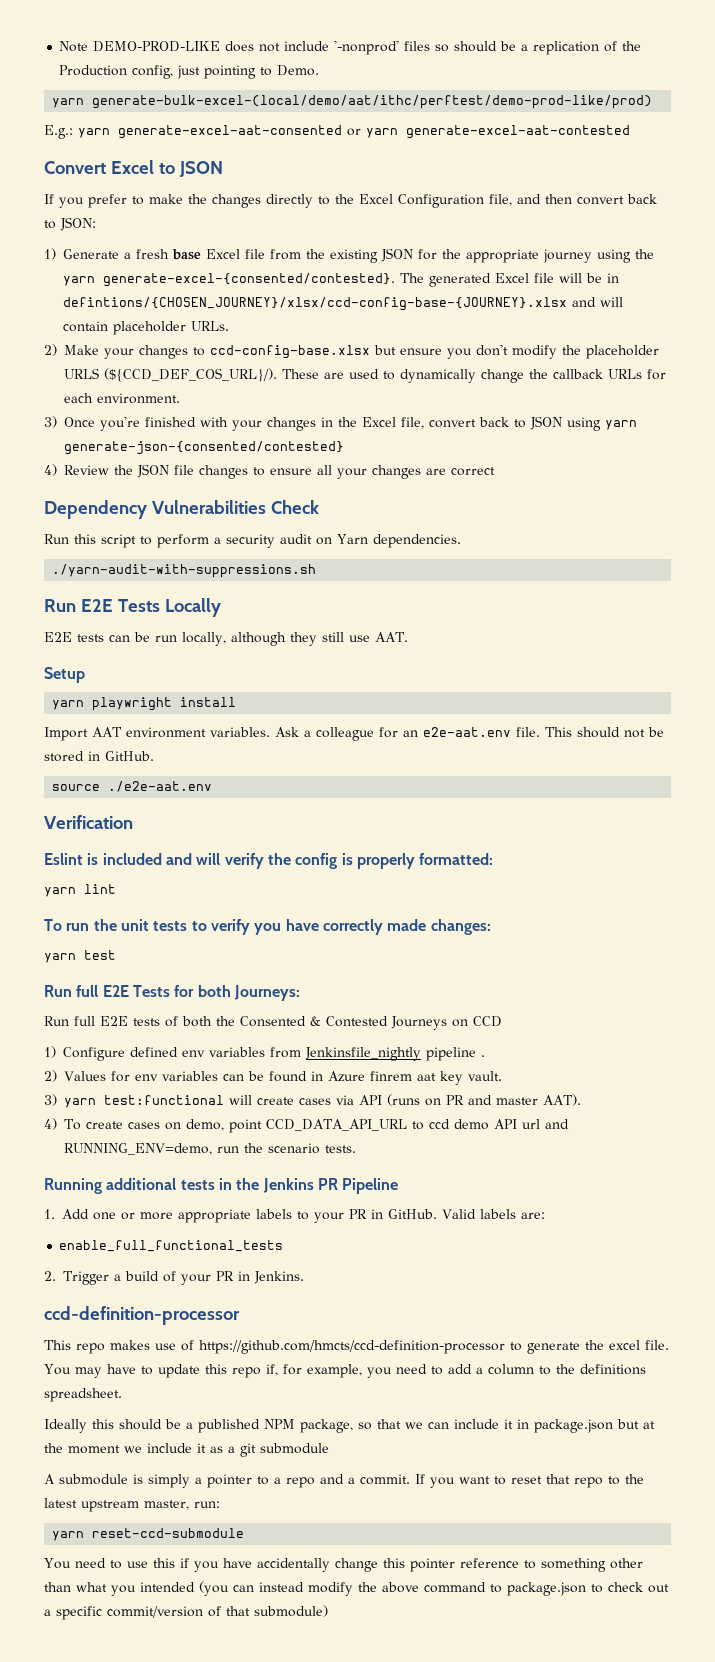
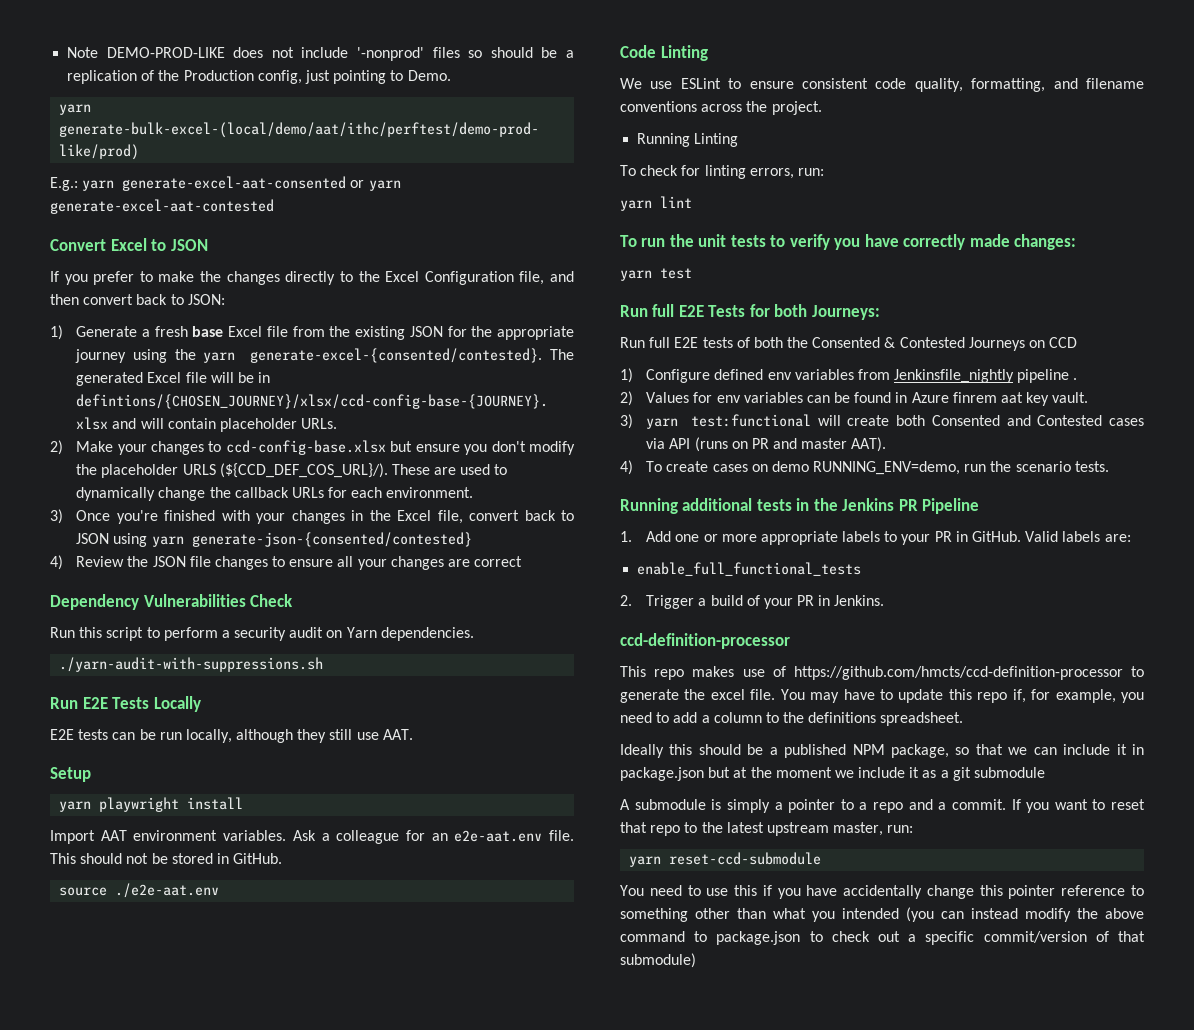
- Verification
- Eslint is included and will verify the config is properly formatted:
+ Code Linting
+ We use ESLint to ensure consistent code quality, formatting, and filename conventions across the project.
+ Running Linting
+ To check for linting errors, run:
- 3) yarn test:functional will create cases via API (runs on PR and master AAT).
+ 3) yarn test:functional will create both Consented and Contested cases via API (runs on PR and master AAT).
- 4) To create cases on demo, point CCD_DATA_API_URL to ccd demo API url and RUNNING_ENV=demo, run the scenario tests.
+ 4) To create cases on demo RUNNING_ENV=demo, run the scenario tests.

